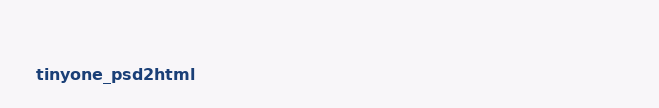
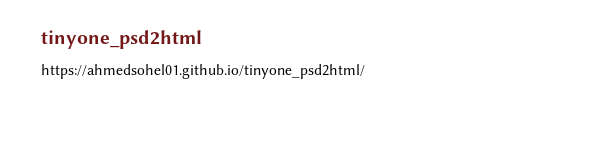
+ https://ahmedsohel01.github.io/tinyone_psd2html/

